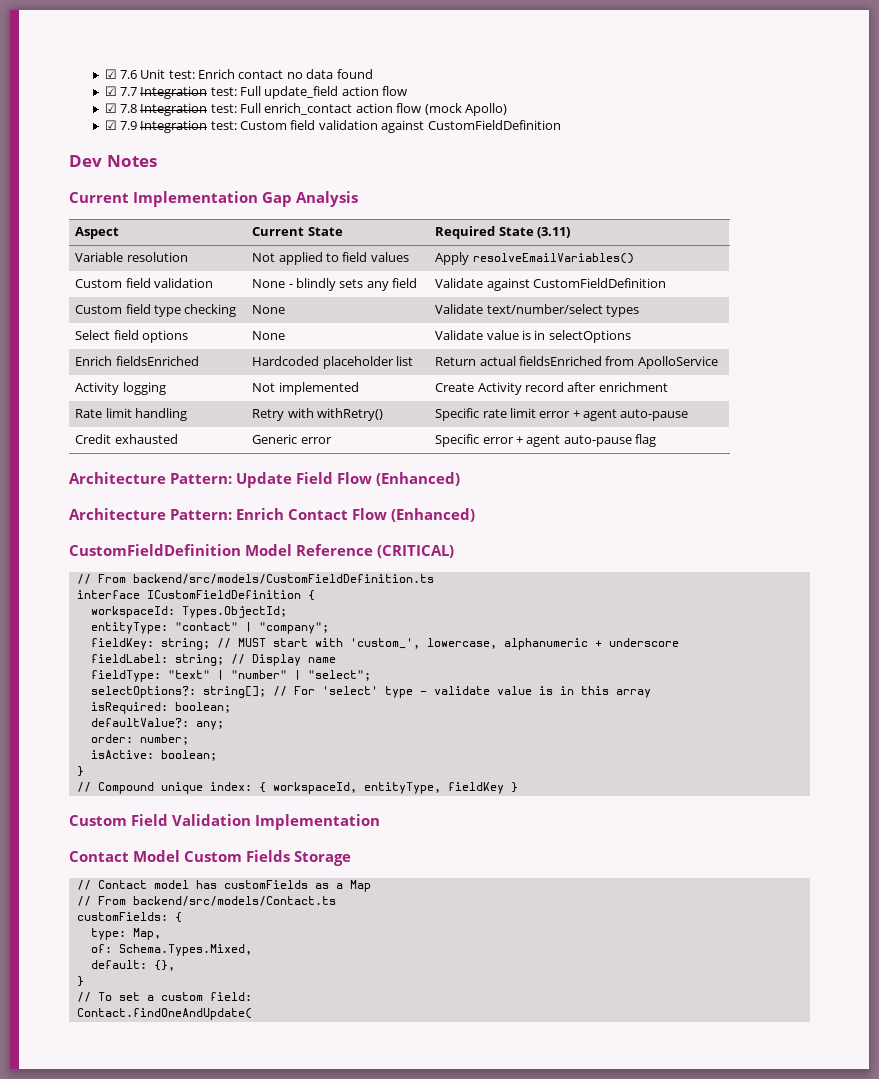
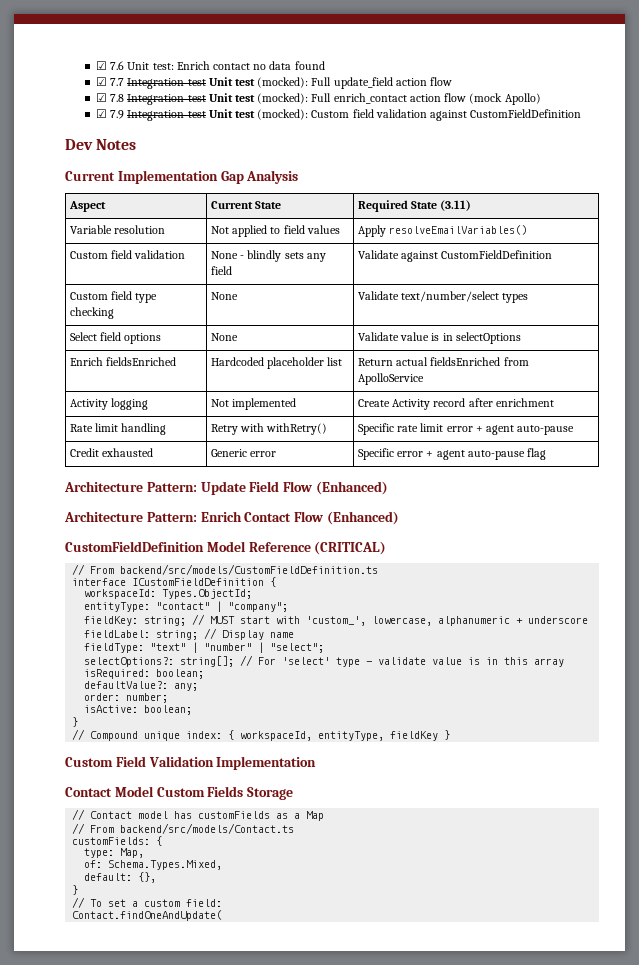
- ☑ 7.7 Integration test: Full update_field action flow
+ ☑ 7.7 Integration test Unit test (mocked): Full update_field action flow
- ☑ 7.8 Integration test: Full enrich_contact action flow (mock Apollo)
+ ☑ 7.8 Integration test Unit test (mocked): Full enrich_contact action flow (mock Apollo)
- ☑ 7.9 Integration test: Custom field validation against CustomFieldDefinition
+ ☑ 7.9 Integration test Unit test (mocked): Custom field validation against CustomFieldDefinition

